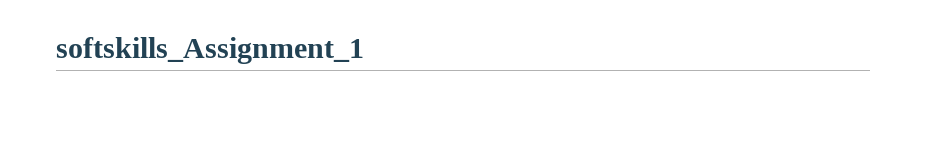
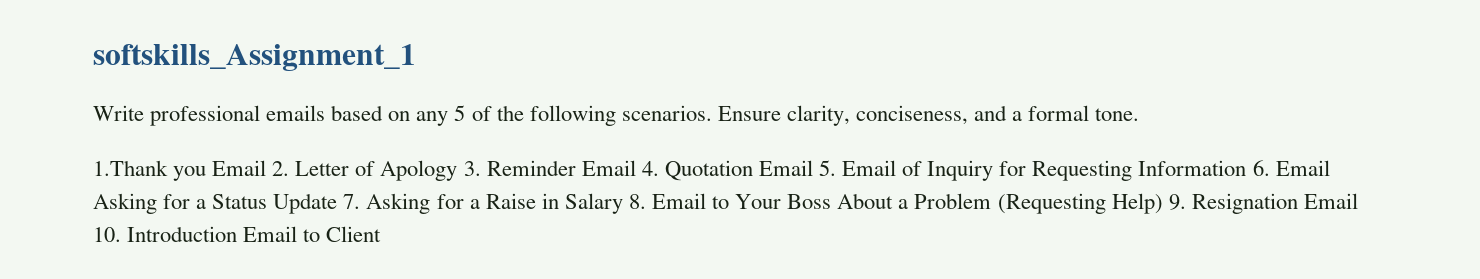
+ Write professional emails based on any 5 of the following scenarios. Ensure clarity, conciseness, and a formal tone.
+ 1.Thank you Email 2. Letter of Apology 3. Reminder Email 4. Quotation Email 5. Email of Inquiry for Requesting Information 6. Email Asking for a Status Update 7. Asking for a Raise in Salary 8. Email to Your Boss About a Problem (Requesting Help) 9. Resignation Email 10. Introduction Email to Client

